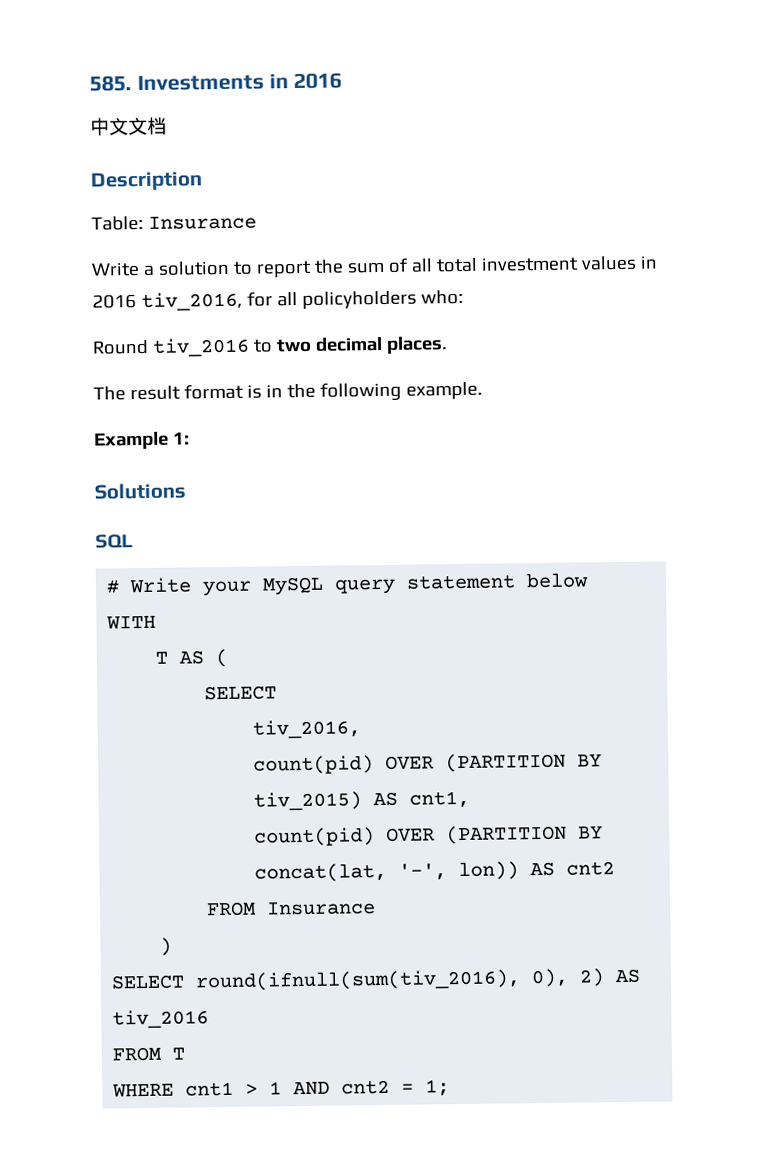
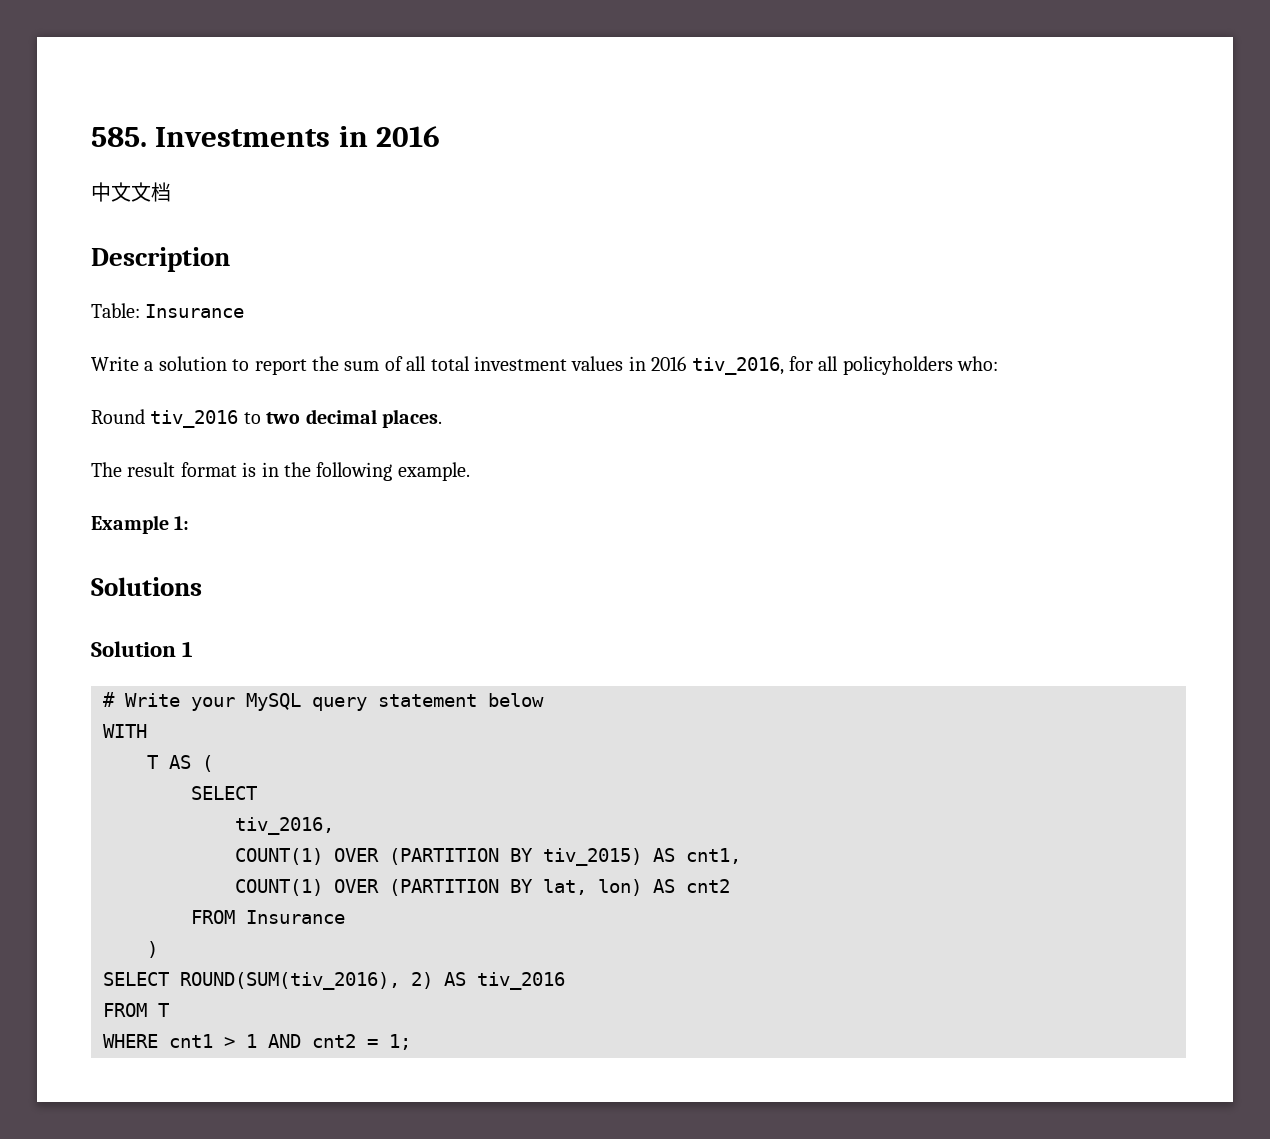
- SQL
+ Solution 1
- count(pid) OVER (PARTITION BY tiv_2015) AS cnt1,
+ COUNT(1) OVER (PARTITION BY tiv_2015) AS cnt1,
- count(pid) OVER (PARTITION BY concat(lat, '-', lon)) AS cnt2
+ COUNT(1) OVER (PARTITION BY lat, lon) AS cnt2
- SELECT round(ifnull(sum(tiv_2016), 0), 2) AS tiv_2016
+ SELECT ROUND(SUM(tiv_2016), 2) AS tiv_2016

